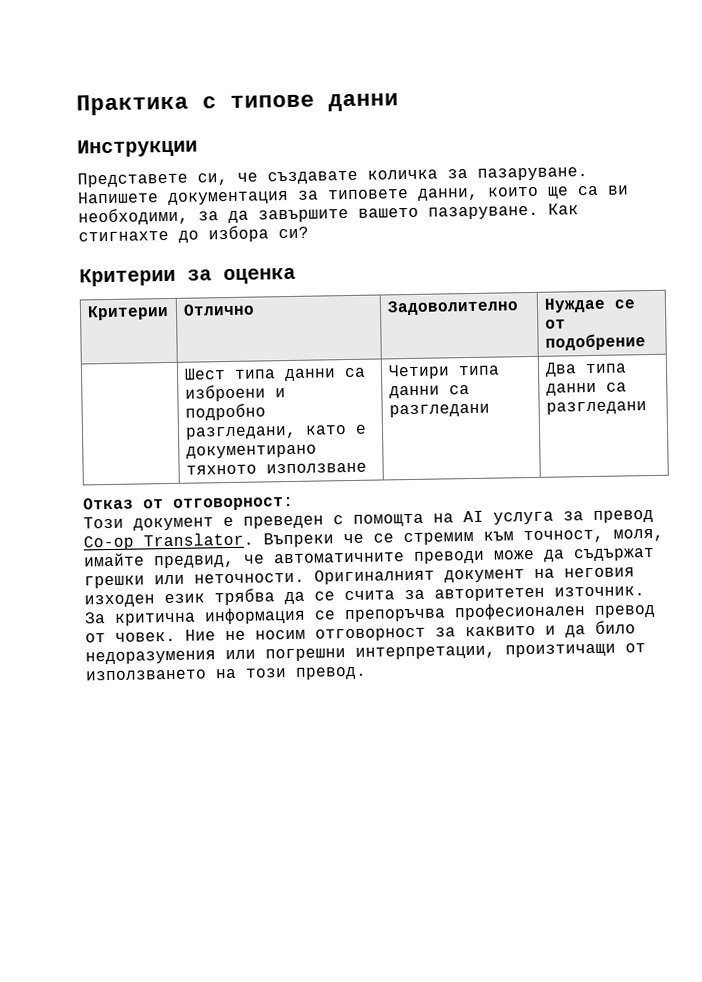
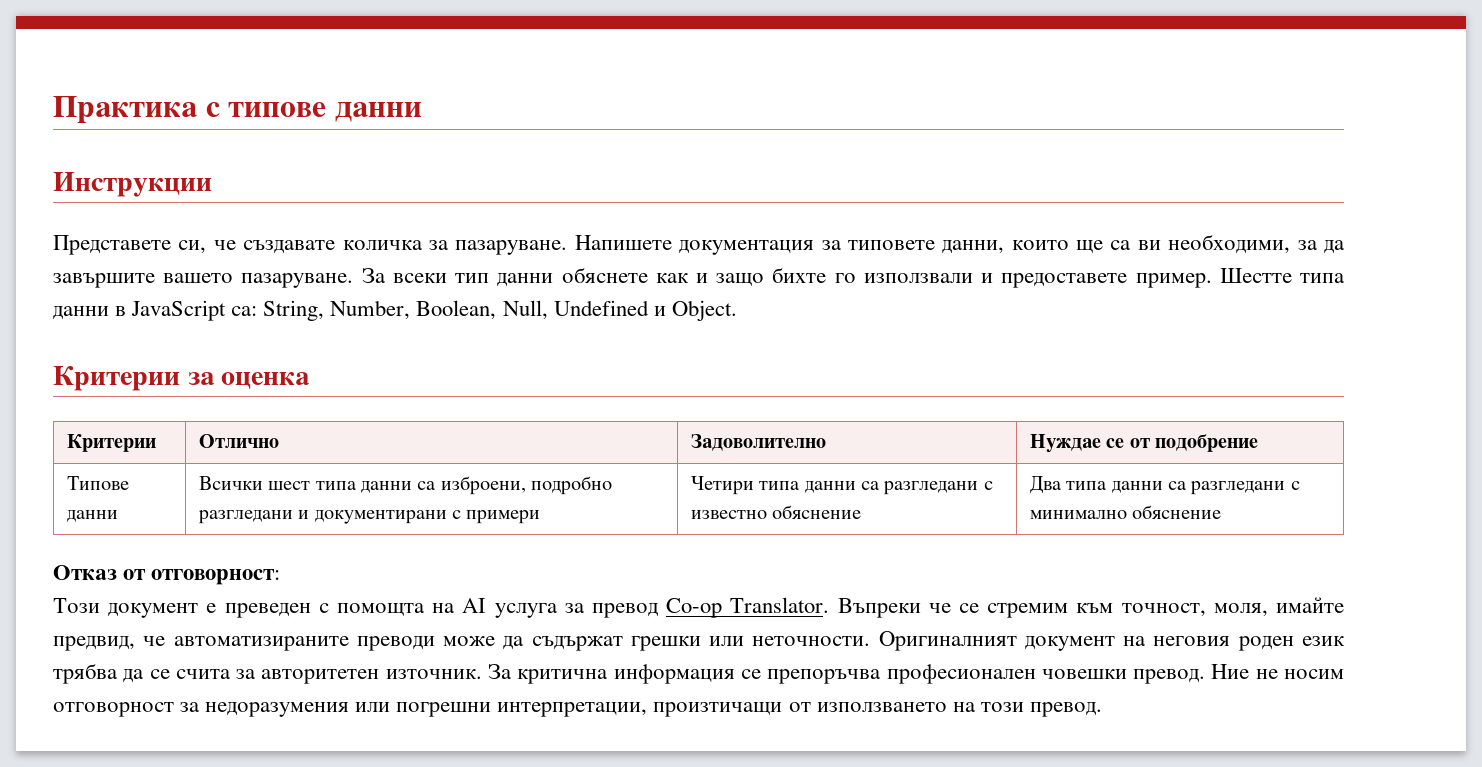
- Как стигнахте до избора си?
+ За всеки тип данни обяснете как и защо бихте го използвали и предоставете пример. Шестте типа данни в JavaScript са: String, Number, Boolean, Null, Undefined и Object.
- | Шест типа данни са изброени и подробно разгледани, като е документирано тяхното използване | Четири типа данни са разгледани | Два типа данни са разгледани
+ Типове данни | Всички шест типа данни са изброени, подробно разгледани и документирани с примери | Четири типа данни са разгледани с известно обяснение | Два типа данни са разгледани с минимално обяснение
- Въпреки че се стремим към точност, моля, имайте предвид, че автоматичните преводи може да съдържат грешки или неточности.
+ Въпреки че се стремим към точност, моля, имайте предвид, че автоматизираните преводи може да съдържат грешки или неточности.
- Оригиналният документ на неговия изходен език трябва да се счита за авторитетен източник.
+ Оригиналният документ на неговия роден език трябва да се счита за авторитетен източник.
- За критична информация се препоръчва професионален превод от човек.
+ За критична информация се препоръчва професионален човешки превод.
- Ние не носим отговорност за каквито и да било недоразумения или погрешни интерпретации, произтичащи от използването на този превод.
+ Ние не носим отговорност за недоразумения или погрешни интерпретации, произтичащи от използването на този превод.

